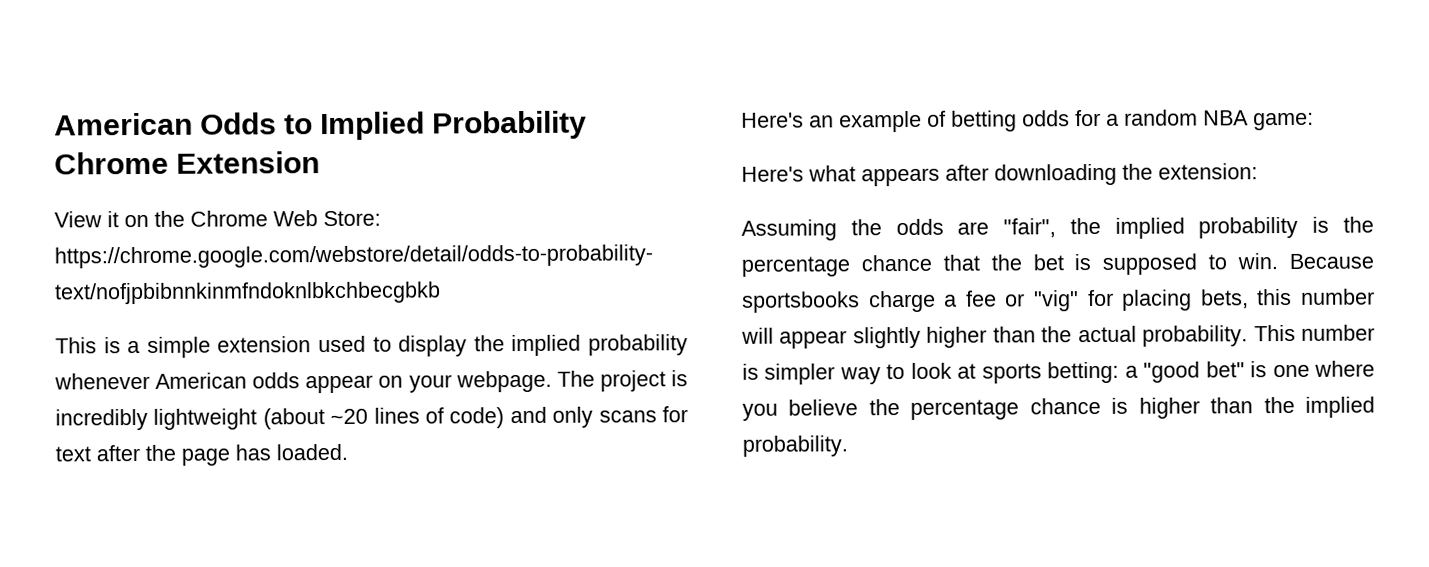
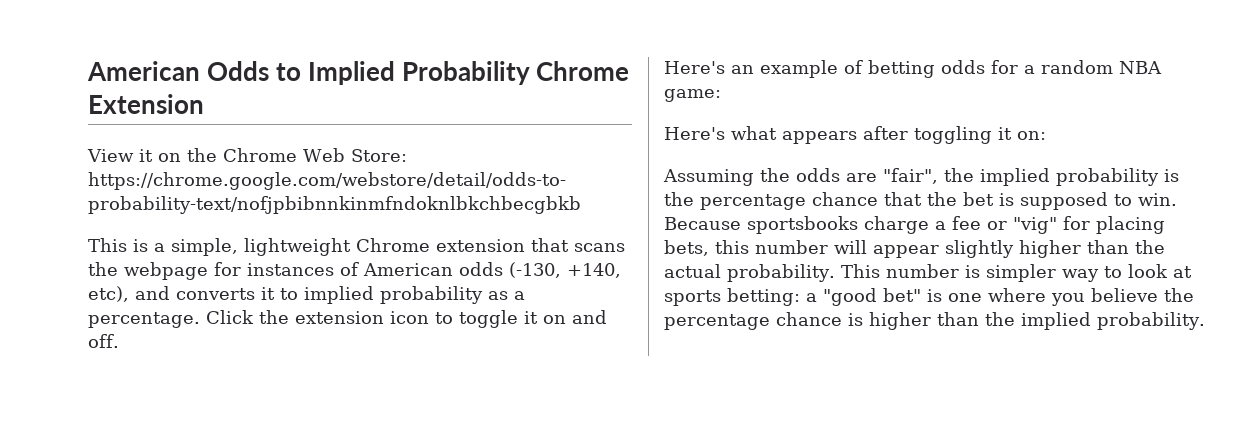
- This is a simple extension used to display the implied probability whenever American odds appear on your webpage. The project is incredibly lightweight (about ~20 lines of code) and only scans for text after the page has loaded.
+ This is a simple, lightweight Chrome extension that scans the webpage for instances of American odds (-130, +140, etc), and converts it to implied probability as a percentage. Click the extension icon to toggle it on and off.
- Here's what appears after downloading the extension:
+ Here's what appears after toggling it on:

